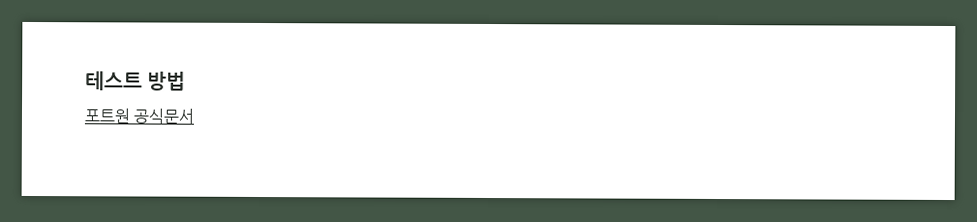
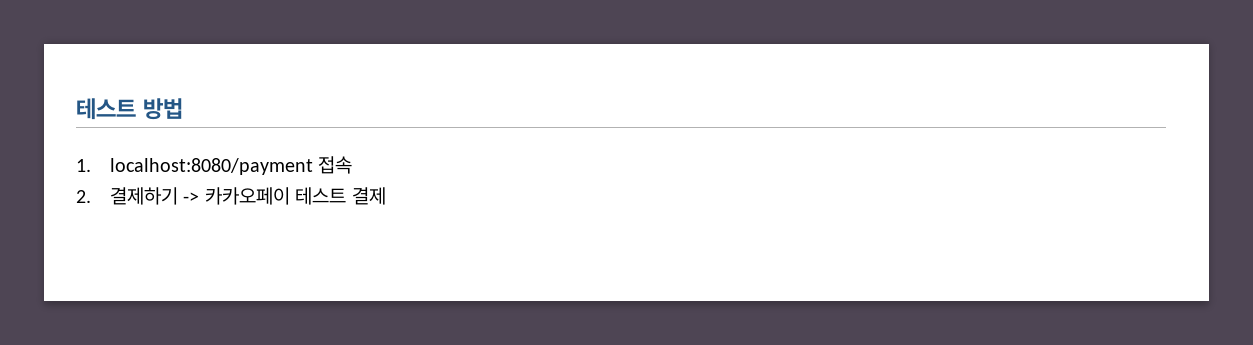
- 포트원 공식문서
+ 1. localhost:8080/payment 접속
+ 2. 결제하기 -> 카카오페이 테스트 결제

